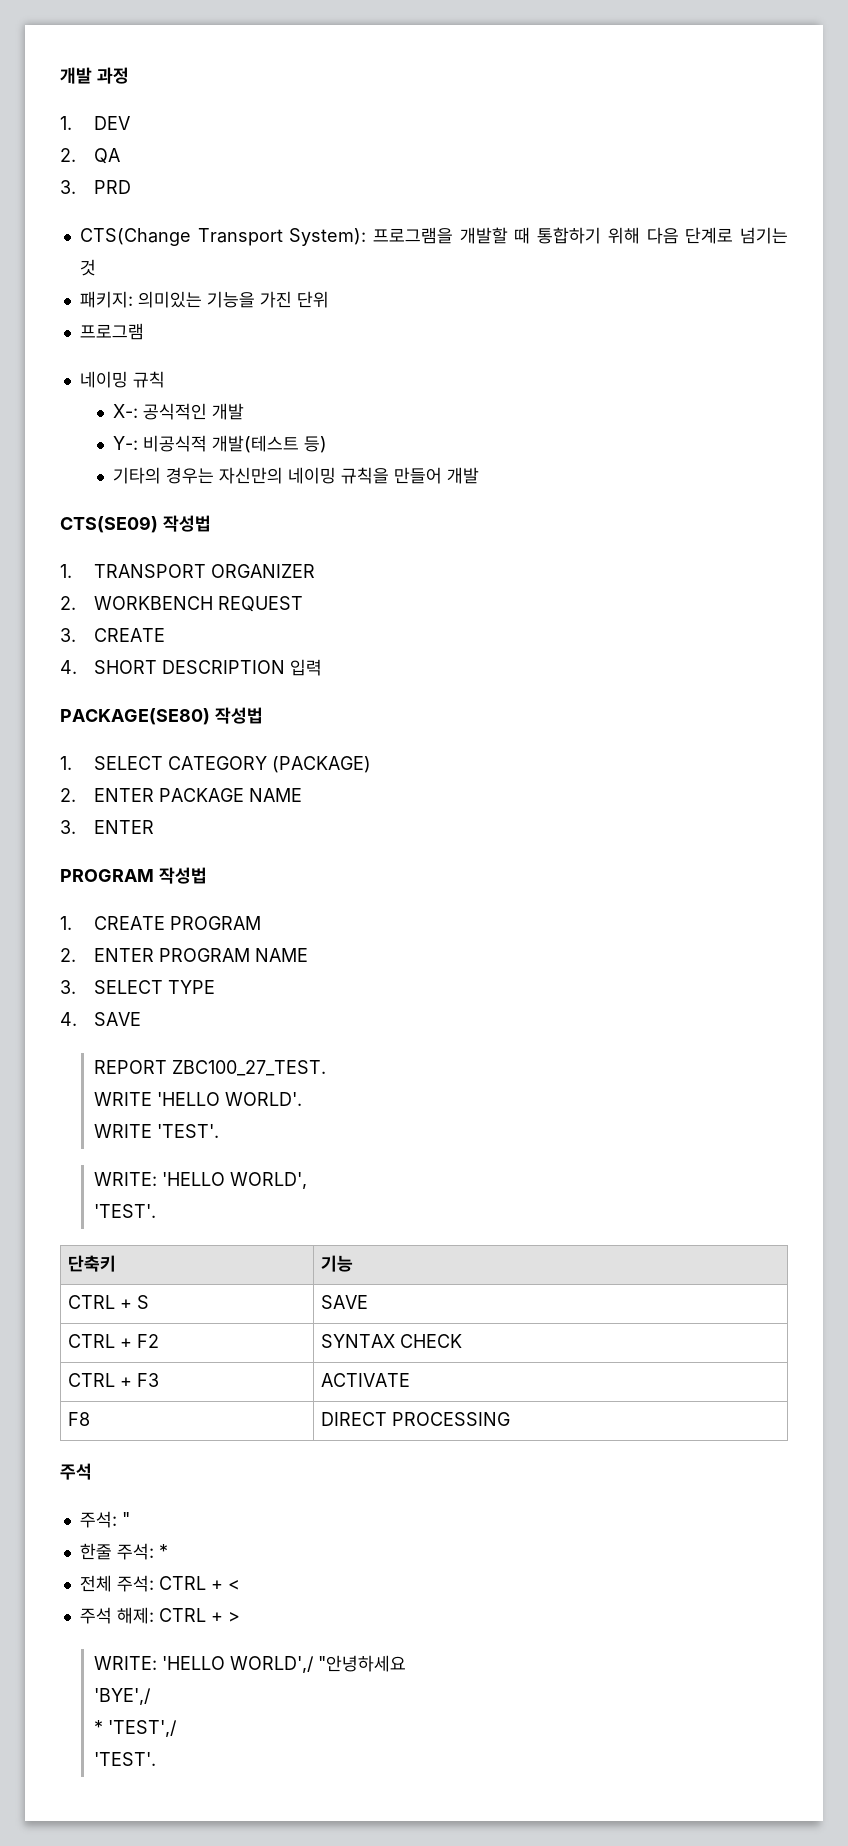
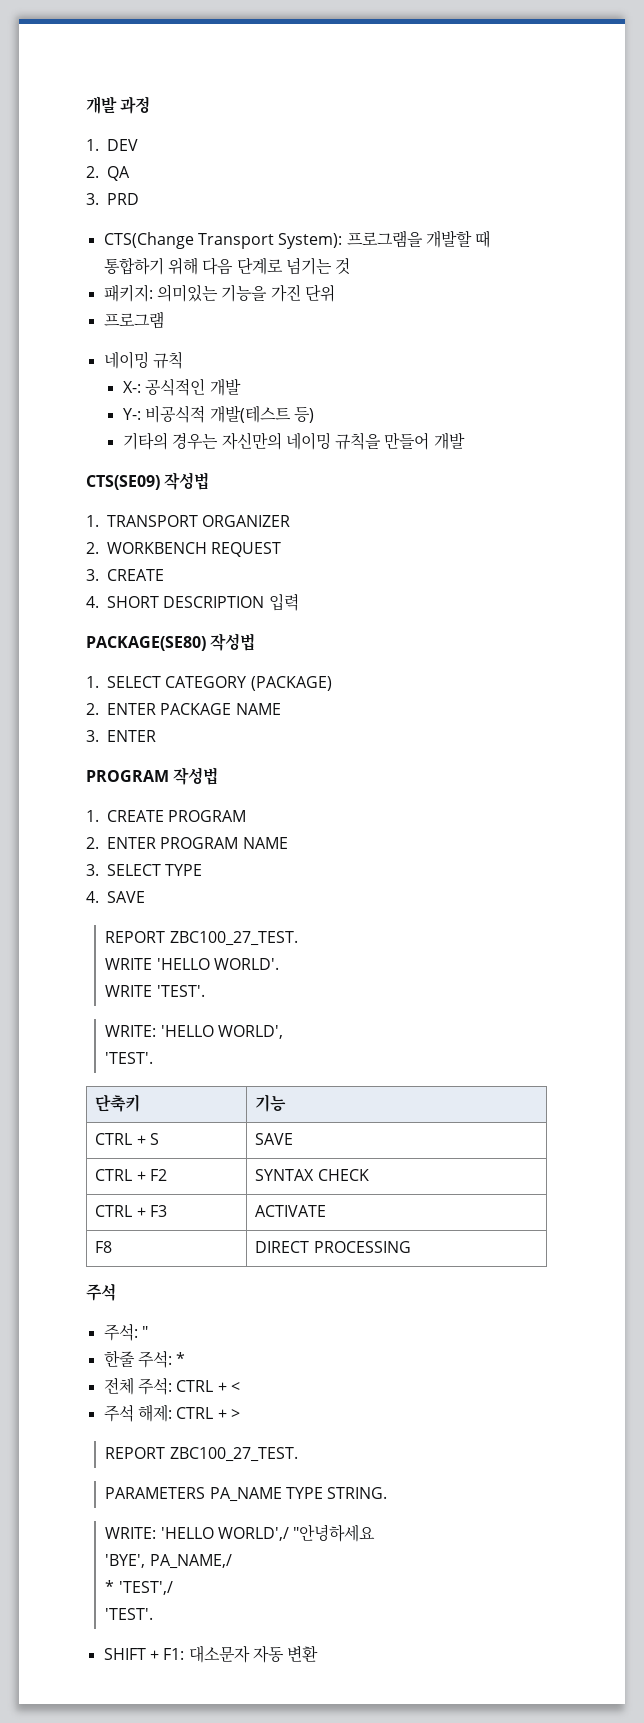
  주석 해제: CTRL + >
+ REPORT ZBC100_27_TEST.
+ PARAMETERS PA_NAME TYPE STRING.
- 'BYE',/
+ 'BYE', PA_NAME,/
+ SHIFT + F1: 대소문자 자동 변환

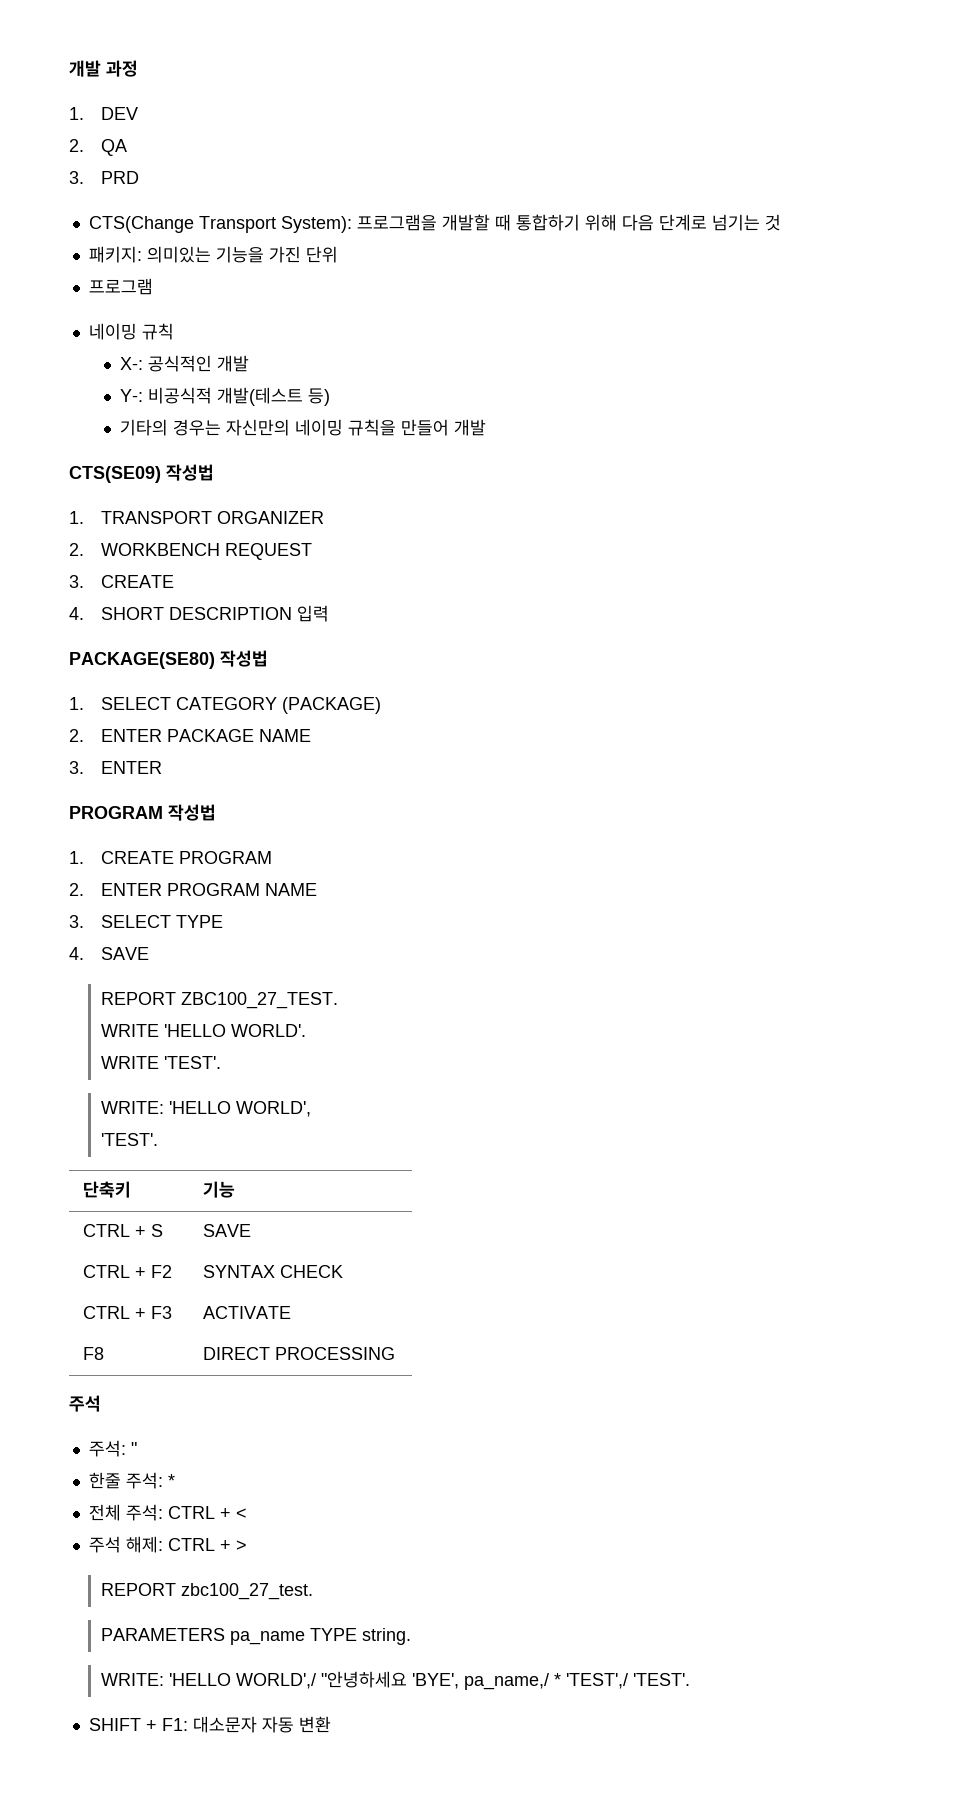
  주석 해제: CTRL + >
- REPORT ZBC100_27_TEST.
+ REPORT zbc100_27_test.
- PARAMETERS PA_NAME TYPE STRING.
+ PARAMETERS pa_name TYPE string.
- WRITE: 'HELLO WORLD',/ "안녕하세요
- 'BYE', PA_NAME,/
- * 'TEST',/
- 'TEST'.
+ WRITE: 'HELLO WORLD',/ "안녕하세요 'BYE', pa_name,/ * 'TEST',/ 'TEST'.

